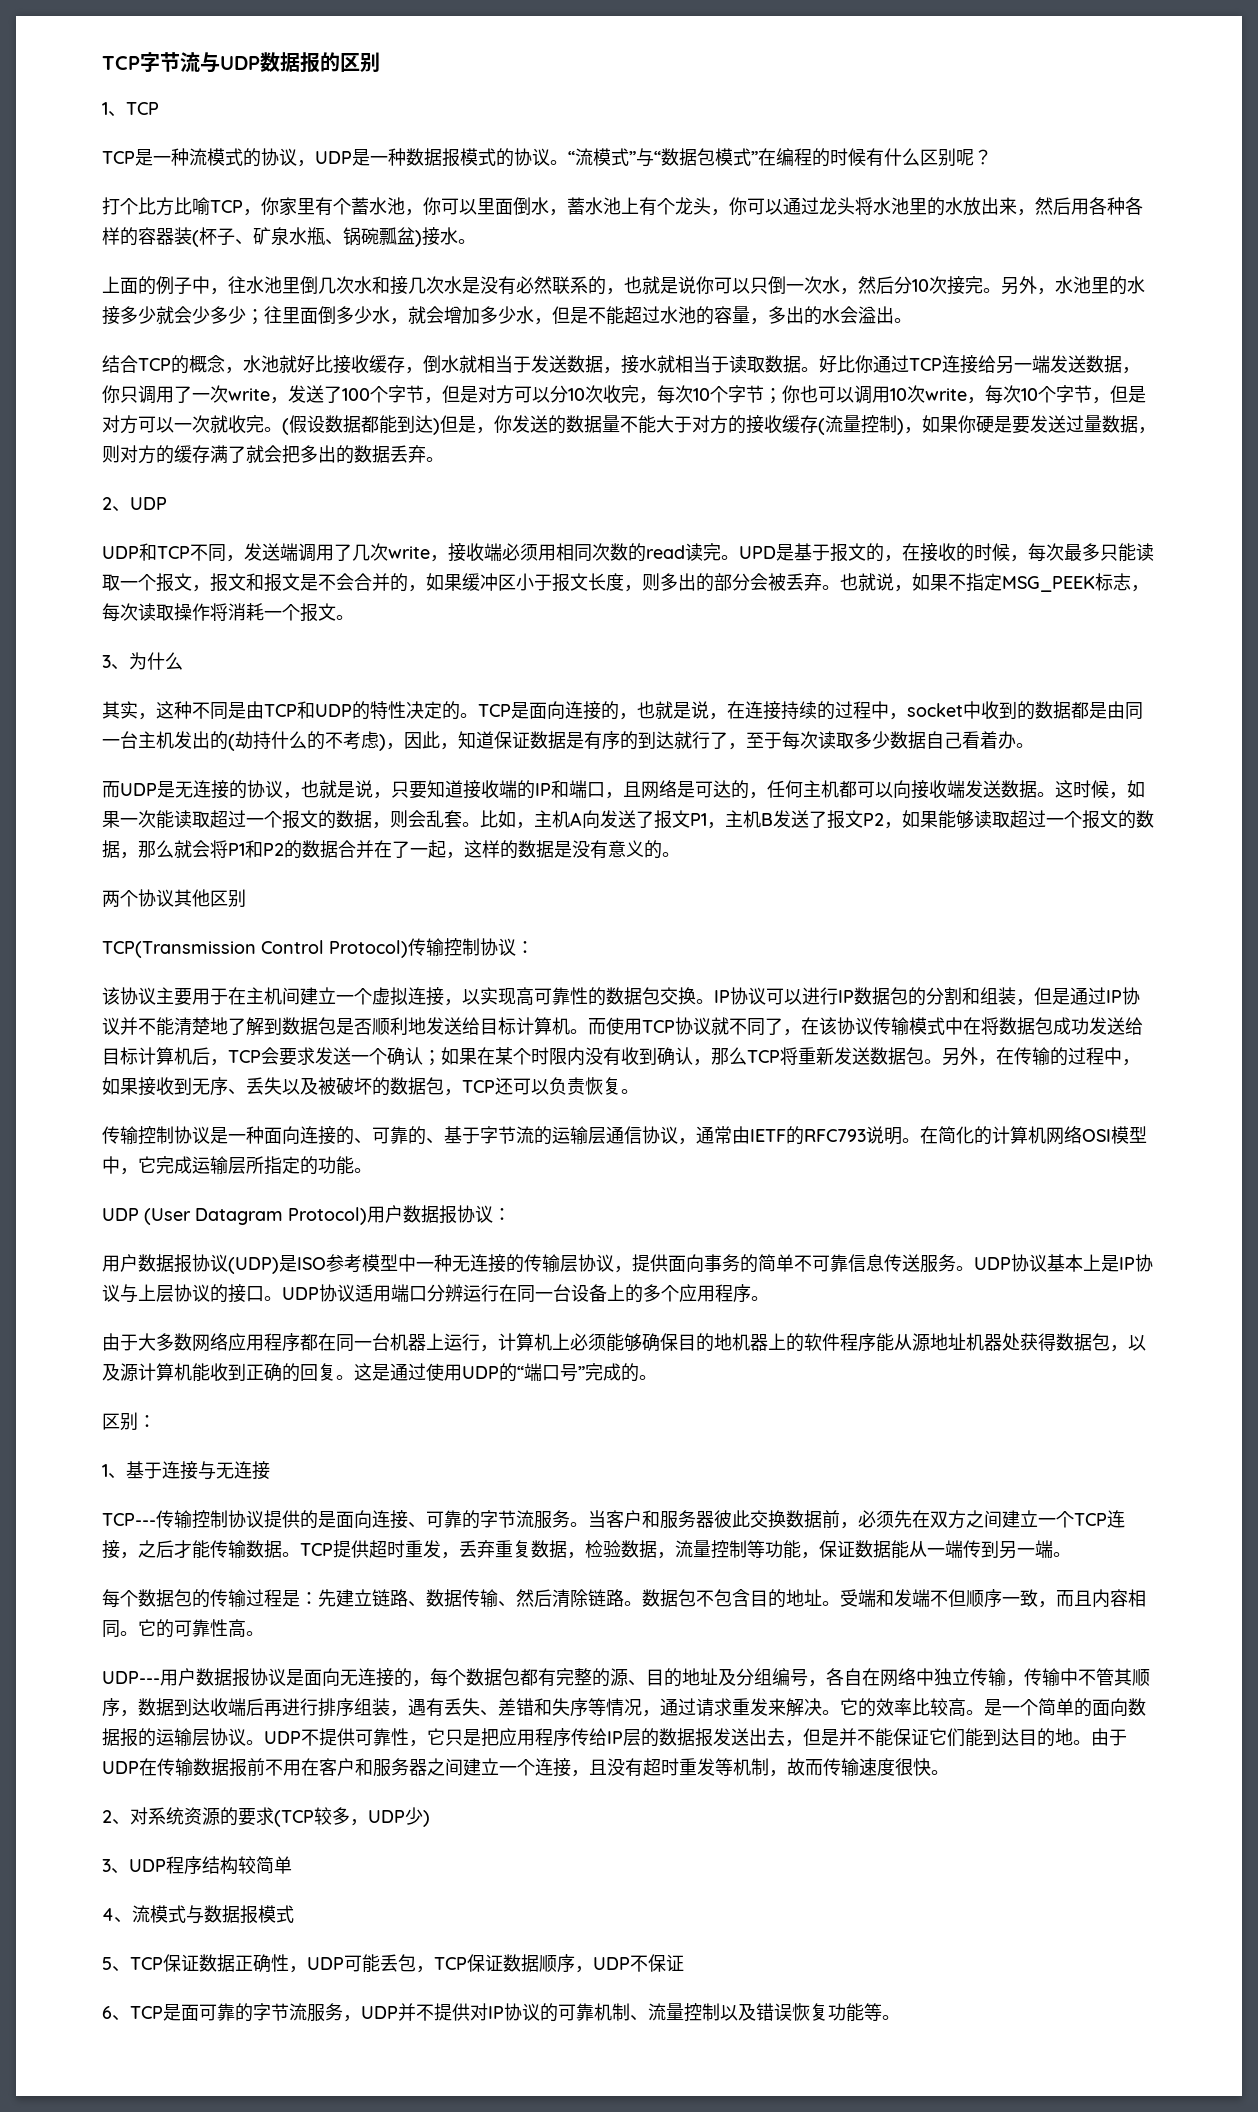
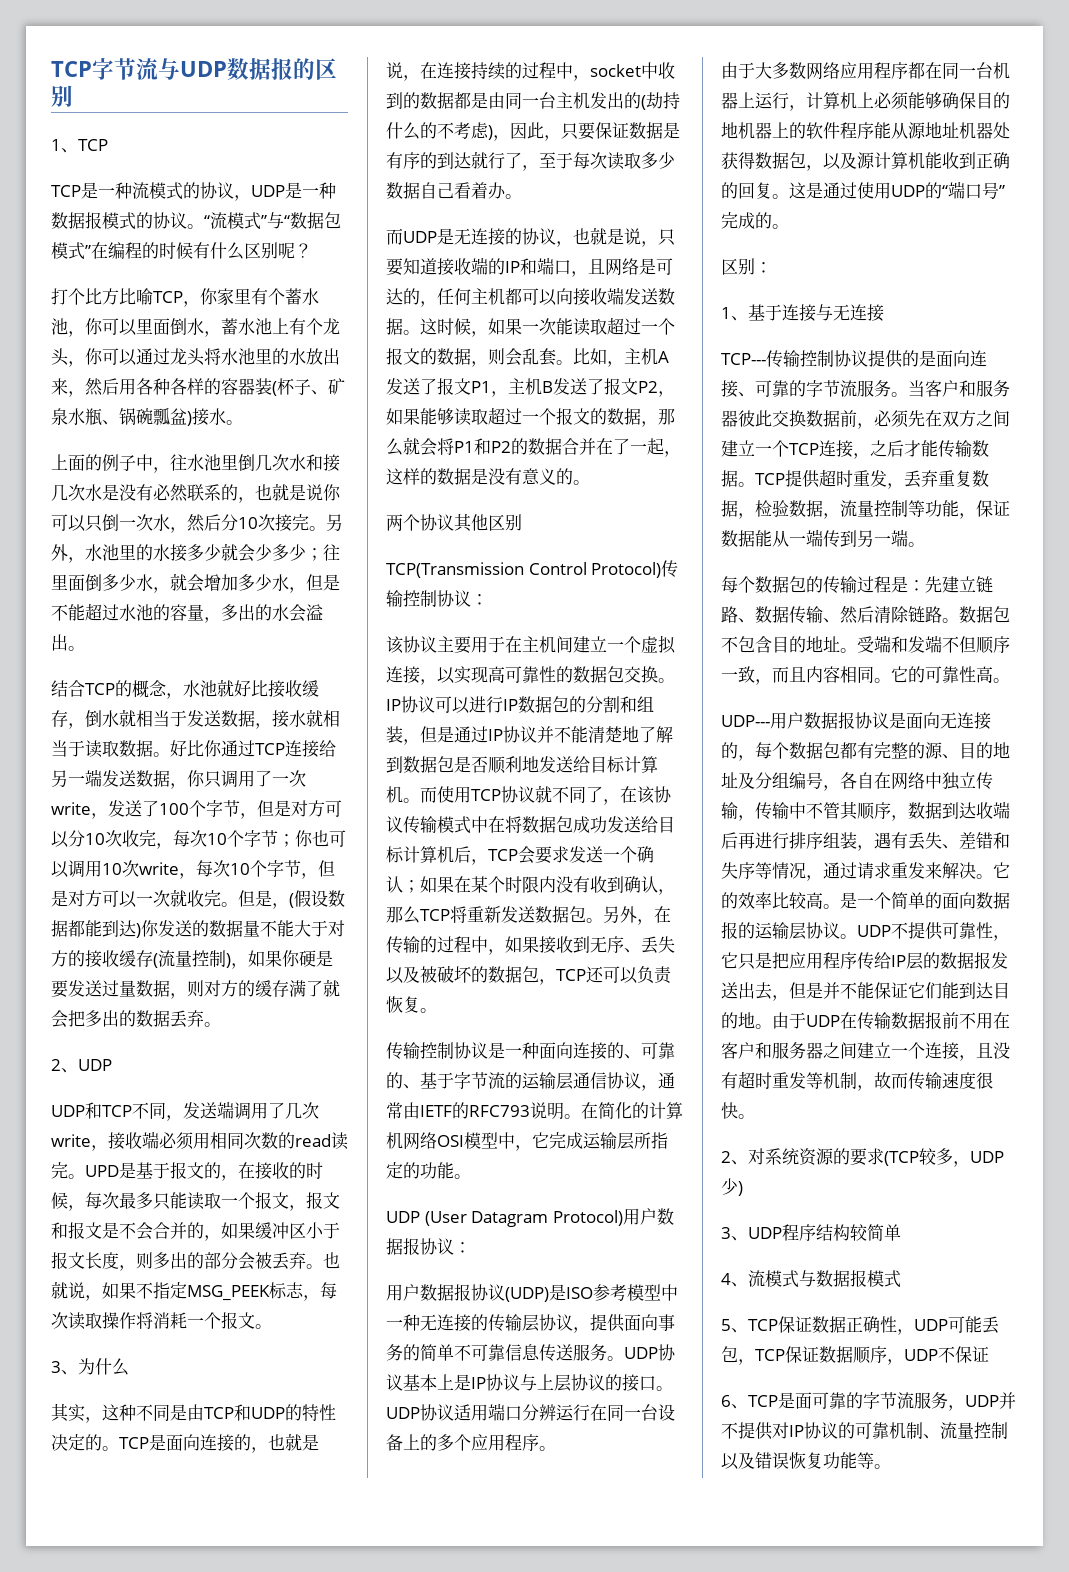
- (假设数据都能到达)但是，你发送的数据量不能大于对方的接收缓存(流量控制)，如果你硬是要发送过量数据，则对方的缓存满了就会把多出的数据丢弃。
+ 但是，(假设数据都能到达)你发送的数据量不能大于对方的接收缓存(流量控制)，如果你硬是要发送过量数据，则对方的缓存满了就会把多出的数据丢弃。
- TCP是面向连接的，也就是说，在连接持续的过程中，socket中收到的数据都是由同一台主机发出的(劫持什么的不考虑)，因此，知道保证数据是有序的到达就行了，至于每次读取多少数据自己看着办。
+ TCP是面向连接的，也就是说，在连接持续的过程中，socket中收到的数据都是由同一台主机发出的(劫持什么的不考虑)，因此，只要保证数据是有序的到达就行了，至于每次读取多少数据自己看着办。
- 比如，主机A向发送了报文P1，主机B发送了报文P2，如果能够读取超过一个报文的数据，那么就会将P1和P2的数据合并在了一起，这样的数据是没有意义的。
+ 比如，主机A发送了报文P1，主机B发送了报文P2，如果能够读取超过一个报文的数据，那么就会将P1和P2的数据合并在了一起，这样的数据是没有意义的。

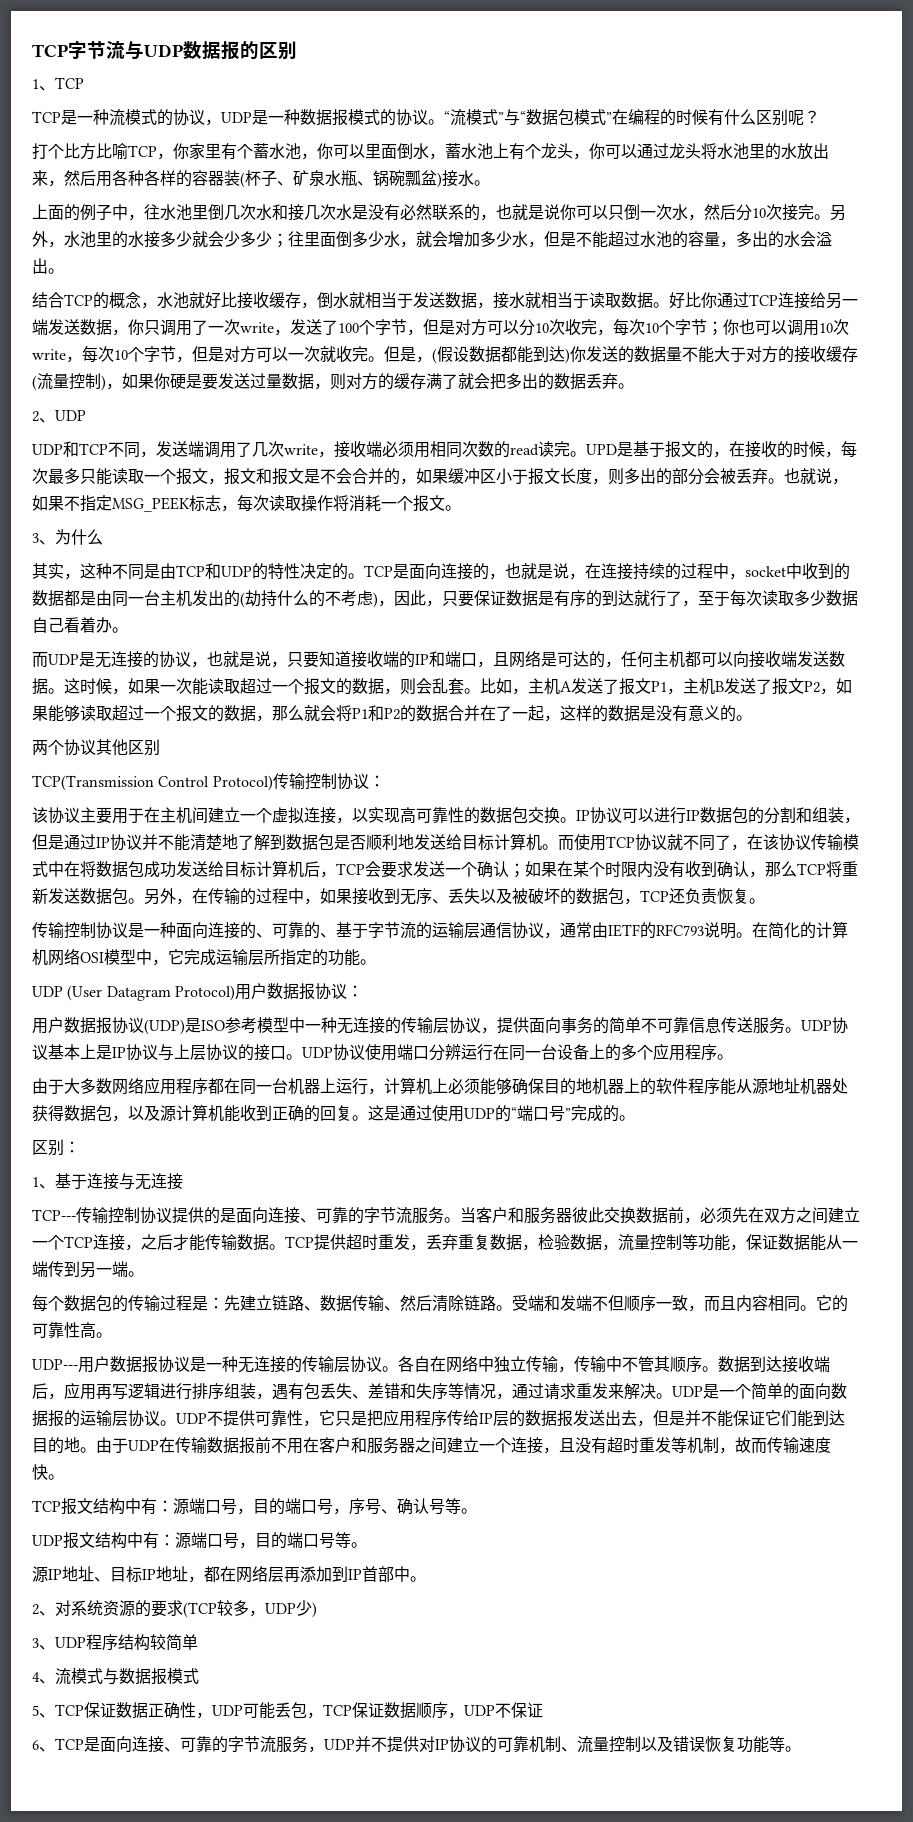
- 另外，在传输的过程中，如果接收到无序、丢失以及被破坏的数据包，TCP还可以负责恢复。
+ 另外，在传输的过程中，如果接收到无序、丢失以及被破坏的数据包，TCP还负责恢复。
- UDP协议适用端口分辨运行在同一台设备上的多个应用程序。
+ UDP协议使用端口分辨运行在同一台设备上的多个应用程序。
- 数据包不包含目的地址。
- UDP---用户数据报协议是面向无连接的，每个数据包都有完整的源、目的地址及分组编号，各自在网络中独立传输，传输中不管其顺序，数据到达收端后再进行排序组装，遇有丢失、差错和失序等情况，通过请求重发来解决。
+ UDP---用户数据报协议是一种无连接的传输层协议。各自在网络中独立传输，传输中不管其顺序。数据到达接收端后，应用再写逻辑进行排序组装，遇有包丢失、差错和失序等情况，通过请求重发来解决。
- 它的效率比较高。是一个简单的面向数据报的运输层协议。
+ UDP是一个简单的面向数据报的运输层协议。
- 由于UDP在传输数据报前不用在客户和服务器之间建立一个连接，且没有超时重发等机制，故而传输速度很快。
+ 由于UDP在传输数据报前不用在客户和服务器之间建立一个连接，且没有超时重发等机制，故而传输速度快。
+ TCP报文结构中有：源端口号，目的端口号，序号、确认号等。
+ UDP报文结构中有：源端口号，目的端口号等。
+ 源IP地址、目标IP地址，都在网络层再添加到IP首部中。
- 6、TCP是面可靠的字节流服务，UDP并不提供对IP协议的可靠机制、流量控制以及错误恢复功能等。
+ 6、TCP是面向连接、可靠的字节流服务，UDP并不提供对IP协议的可靠机制、流量控制以及错误恢复功能等。

